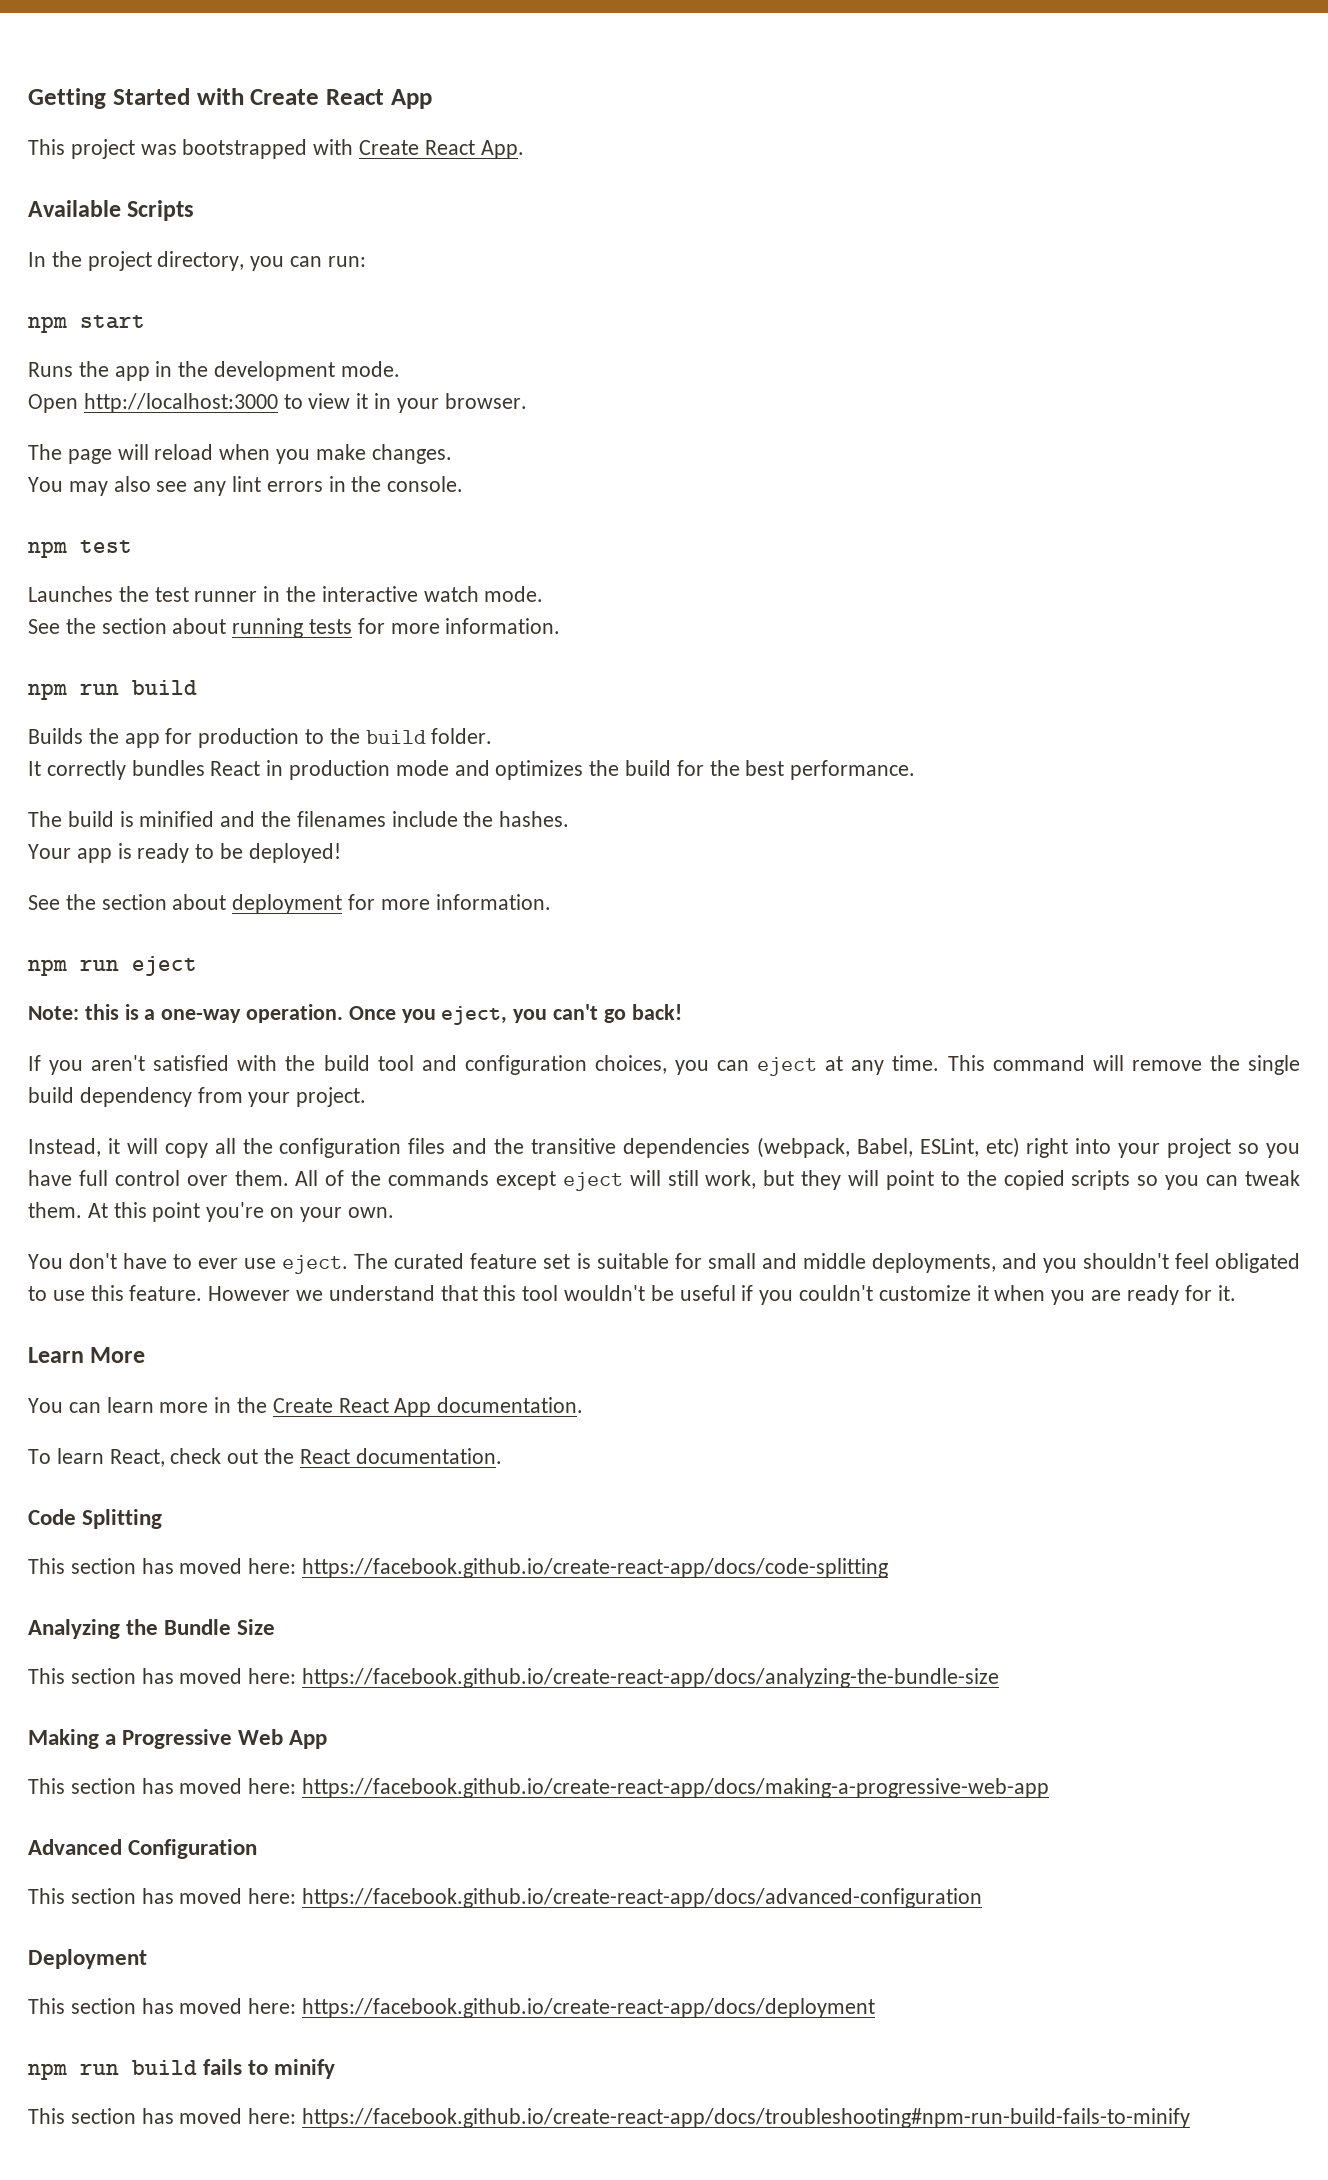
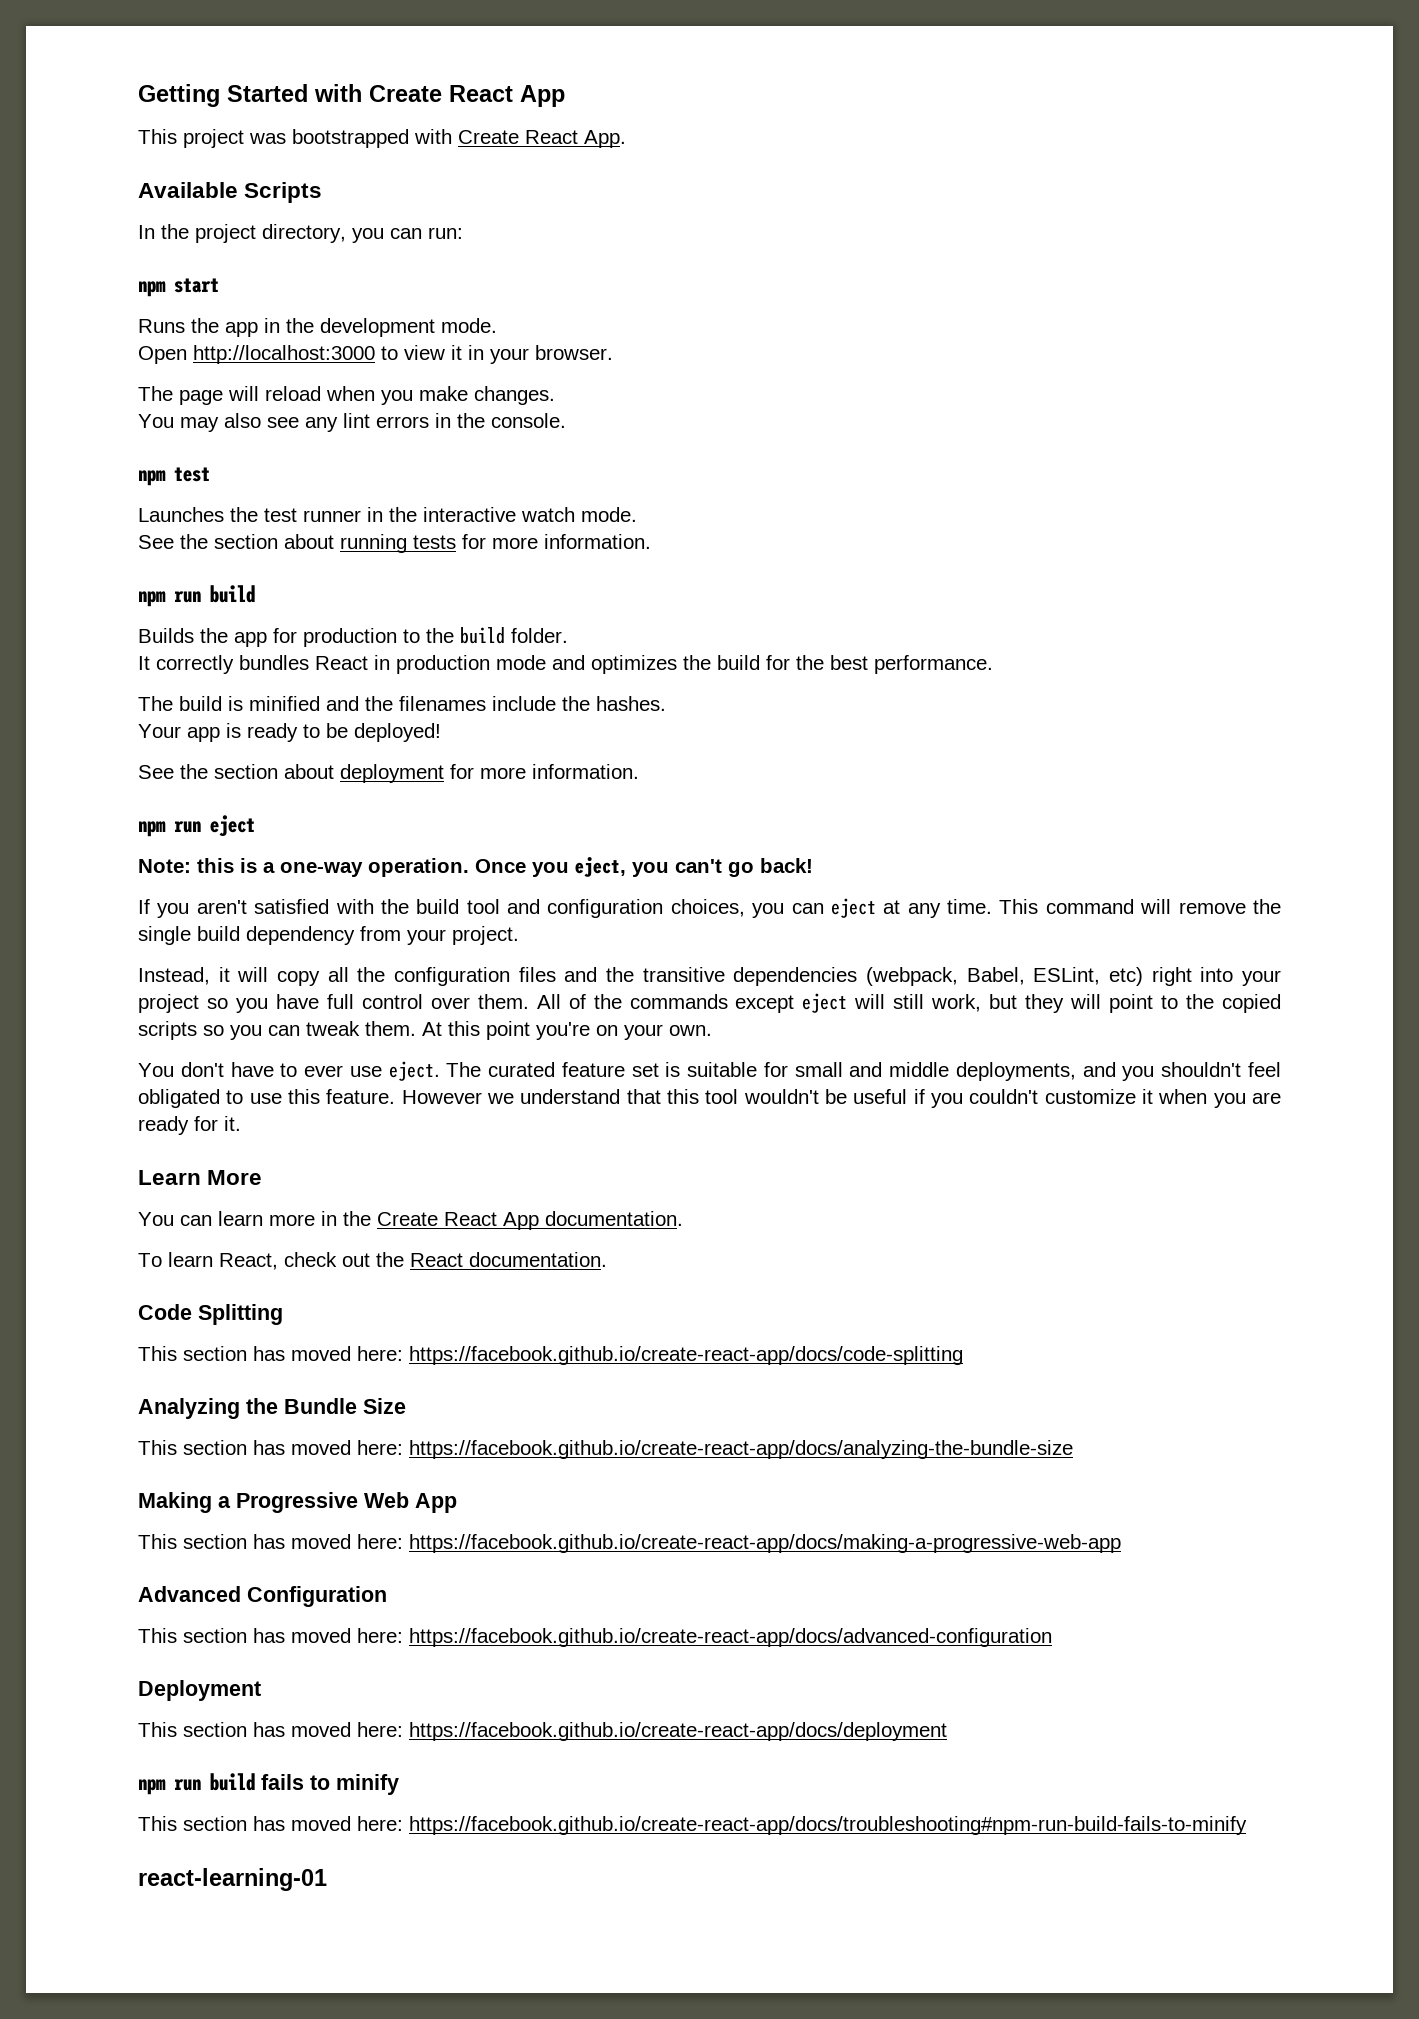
+ react-learning-01

